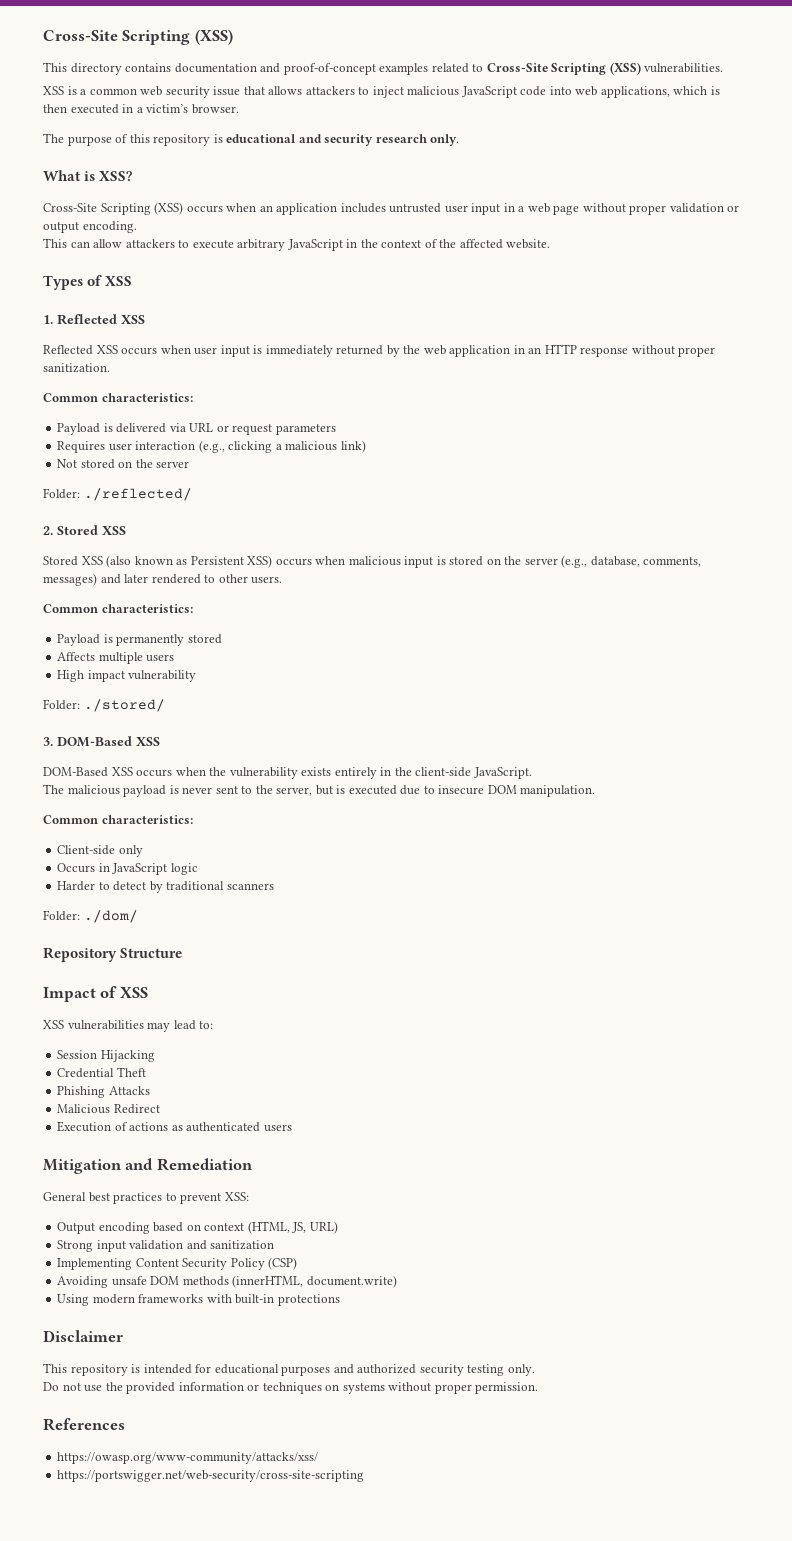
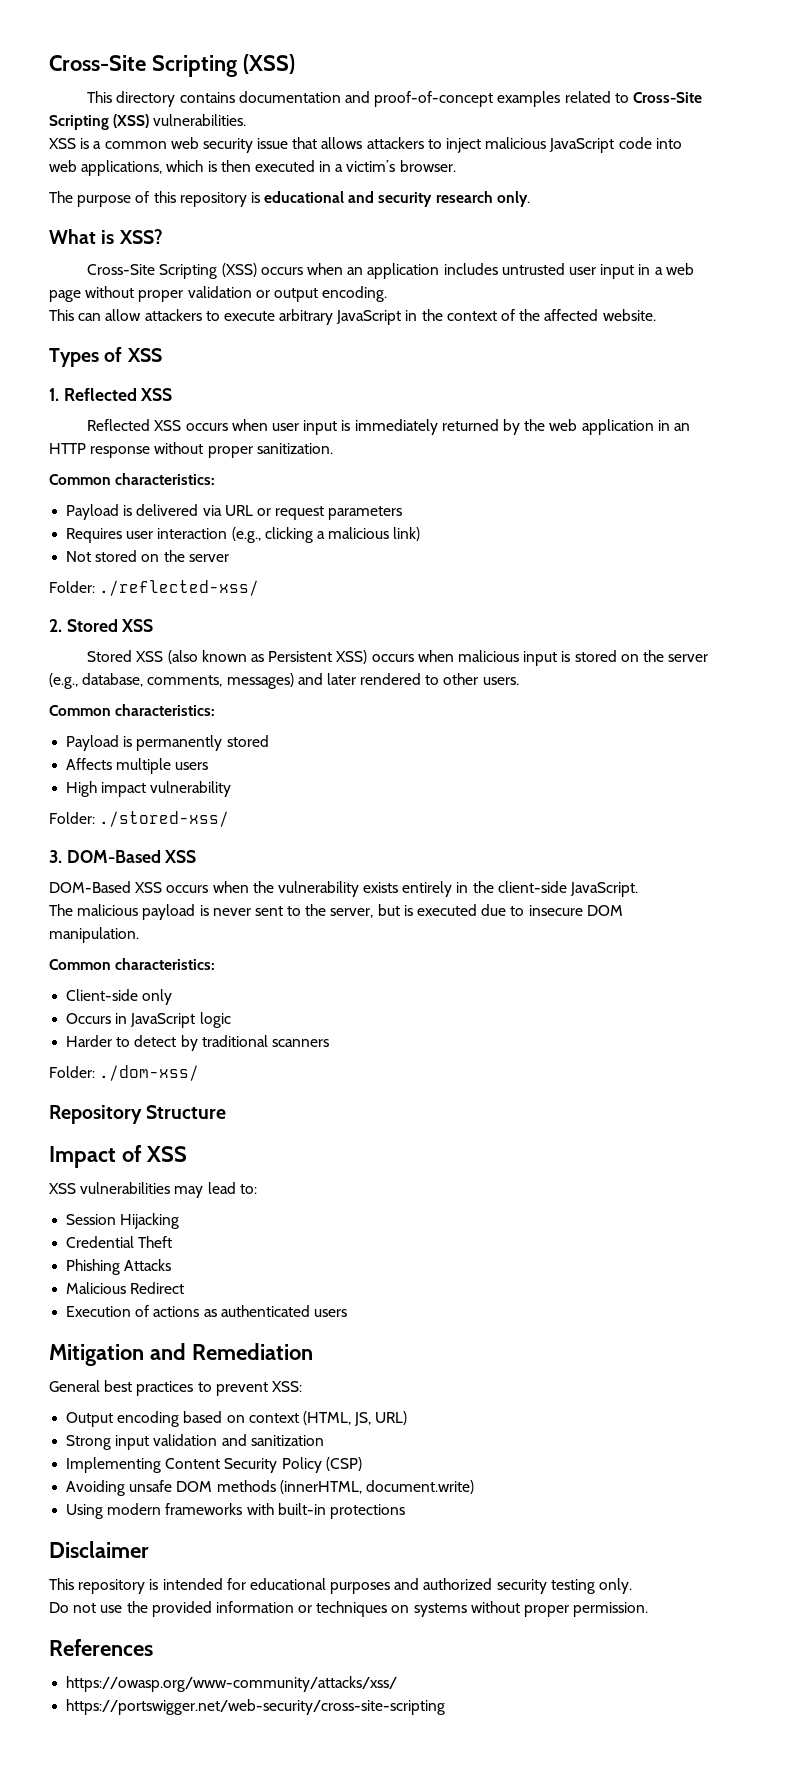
- Folder: ./reflected/
+ Folder: ./reflected-xss/
- Folder: ./stored/
+ Folder: ./stored-xss/
- Folder: ./dom/
+ Folder: ./dom-xss/

